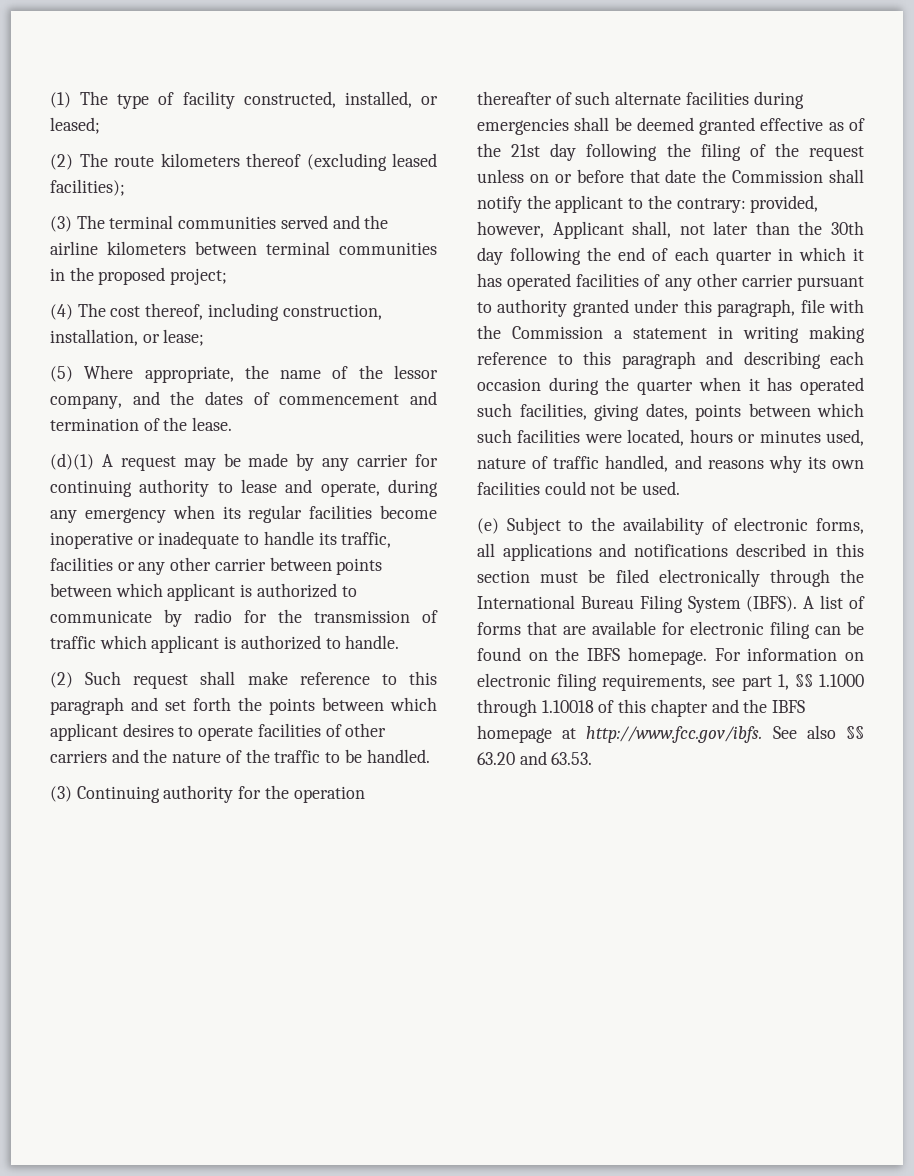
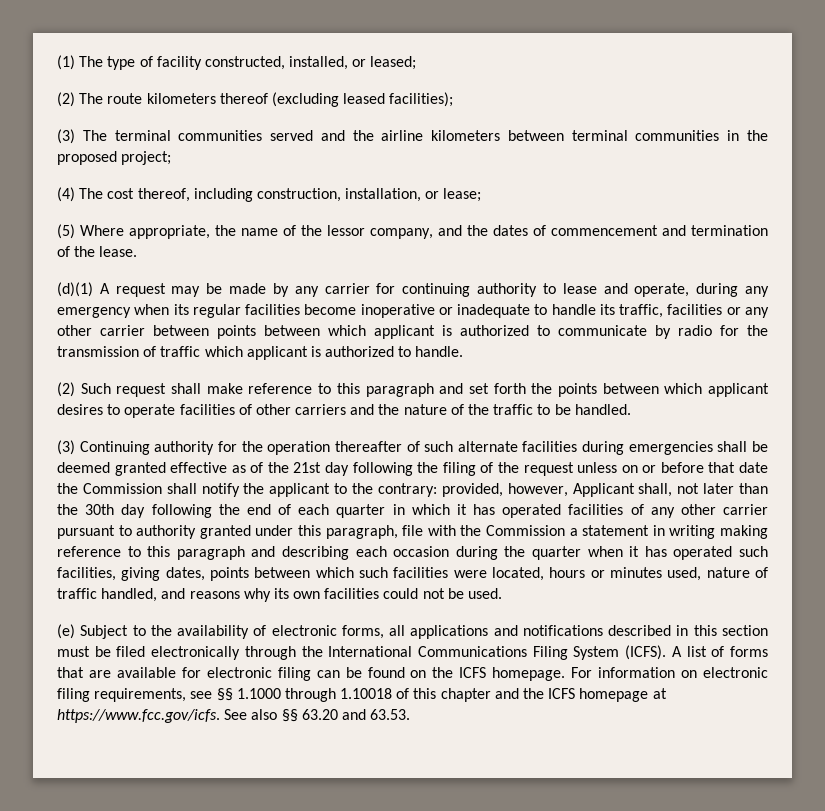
- (e) Subject to the availability of electronic forms, all applications and notifications described in this section must be filed electronically through the International Bureau Filing System (IBFS).
+ (e) Subject to the availability of electronic forms, all applications and notifications described in this section must be filed electronically through the International Communications Filing System (ICFS).
- A list of forms that are available for electronic filing can be found on the IBFS homepage.
+ A list of forms that are available for electronic filing can be found on the ICFS homepage.
- For information on electronic filing requirements, see part 1, §§ 1.1000 through 1.10018 of this chapter and the IBFS homepage at http://www.fcc.gov/ibfs. See also §§ 63.20 and 63.53.
+ For information on electronic filing requirements, see §§ 1.1000 through 1.10018 of this chapter and the ICFS homepage at https://www.fcc.gov/icfs. See also §§ 63.20 and 63.53.

